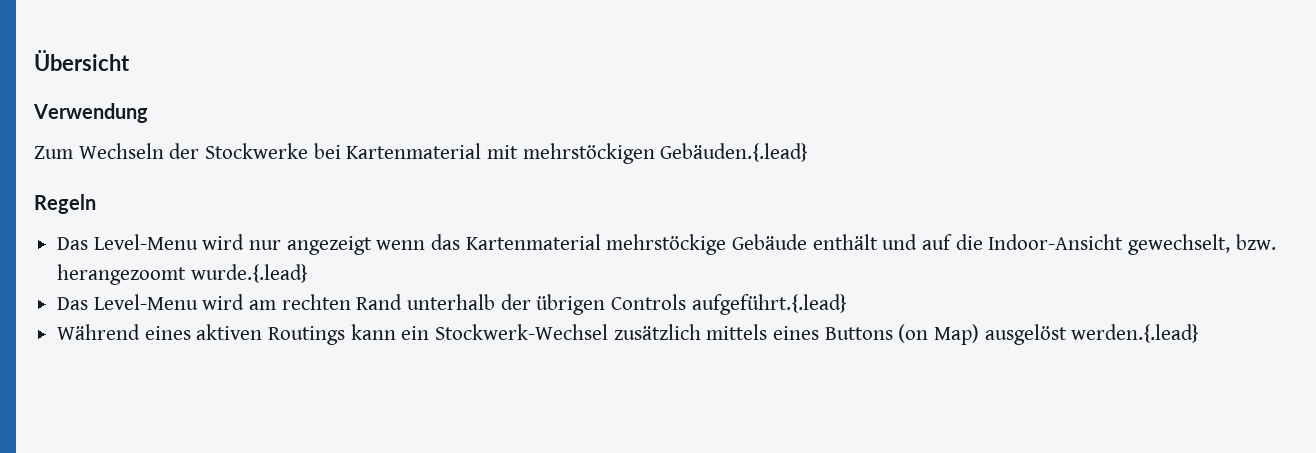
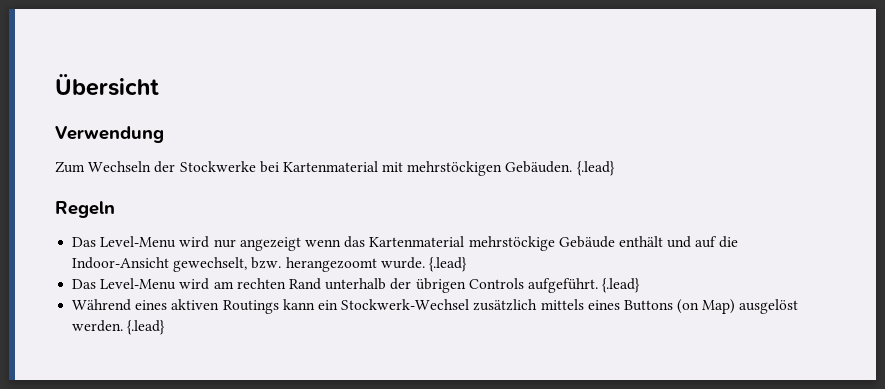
- Zum Wechseln der Stockwerke bei Kartenmaterial mit mehrstöckigen Gebäuden.{.lead}
+ Zum Wechseln der Stockwerke bei Kartenmaterial mit mehrstöckigen Gebäuden. {.lead}
- Das Level-Menu wird nur angezeigt wenn das Kartenmaterial mehrstöckige Gebäude enthält und auf die Indoor-Ansicht gewechselt, bzw. herangezoomt wurde.{.lead}
+ Das Level-Menu wird nur angezeigt wenn das Kartenmaterial mehrstöckige Gebäude enthält und auf die Indoor-Ansicht gewechselt, bzw. herangezoomt wurde. {.lead}
- Das Level-Menu wird am rechten Rand unterhalb der übrigen Controls aufgeführt.{.lead}
+ Das Level-Menu wird am rechten Rand unterhalb der übrigen Controls aufgeführt. {.lead}
- Während eines aktiven Routings kann ein Stockwerk-Wechsel zusätzlich mittels eines Buttons (on Map) ausgelöst werden.{.lead}
+ Während eines aktiven Routings kann ein Stockwerk-Wechsel zusätzlich mittels eines Buttons (on Map) ausgelöst werden. {.lead}

